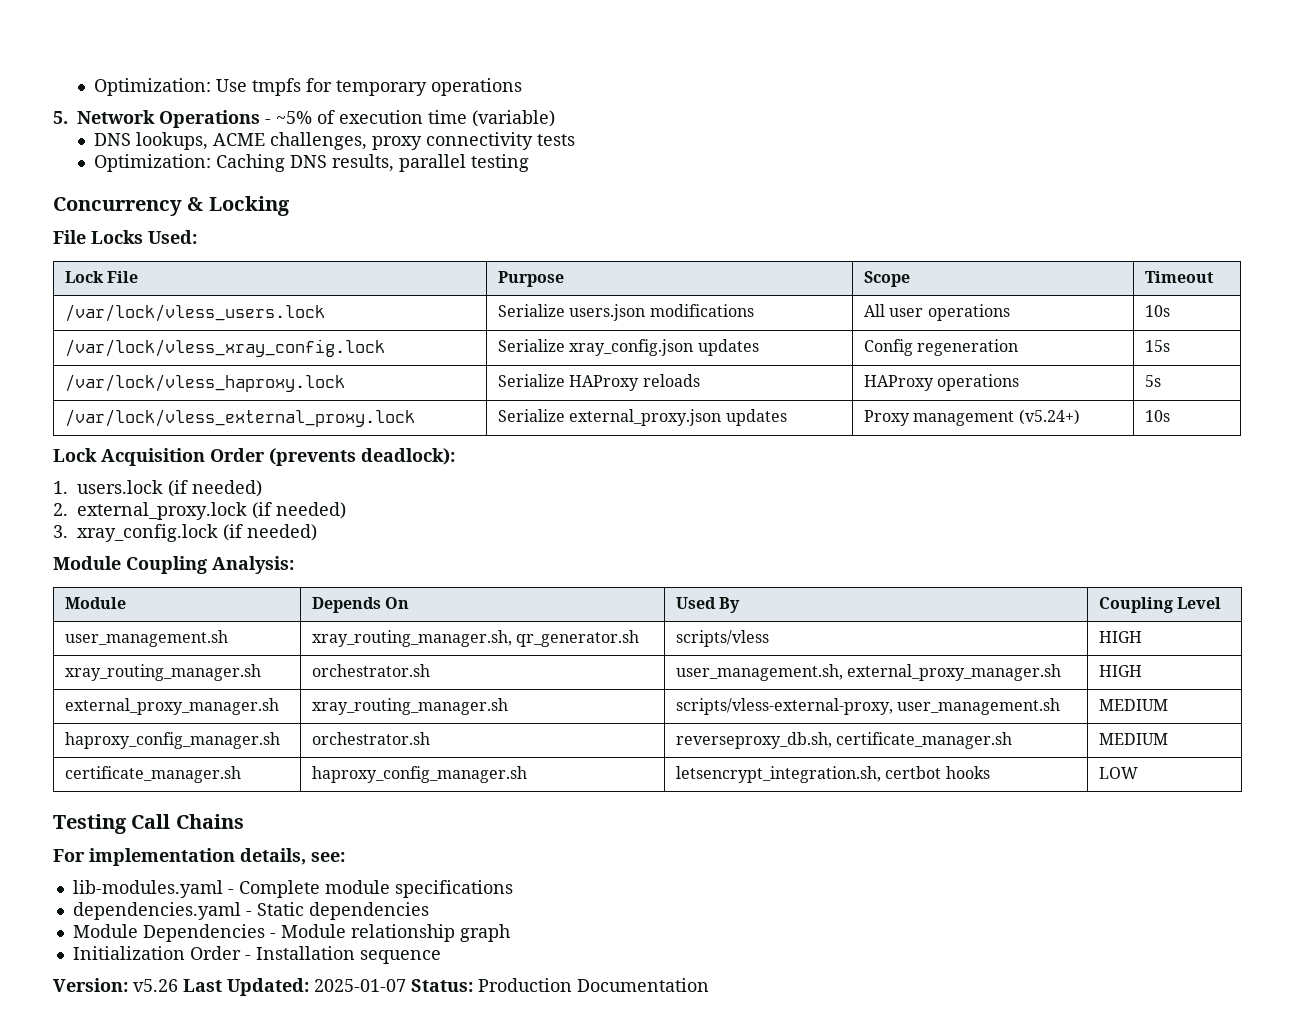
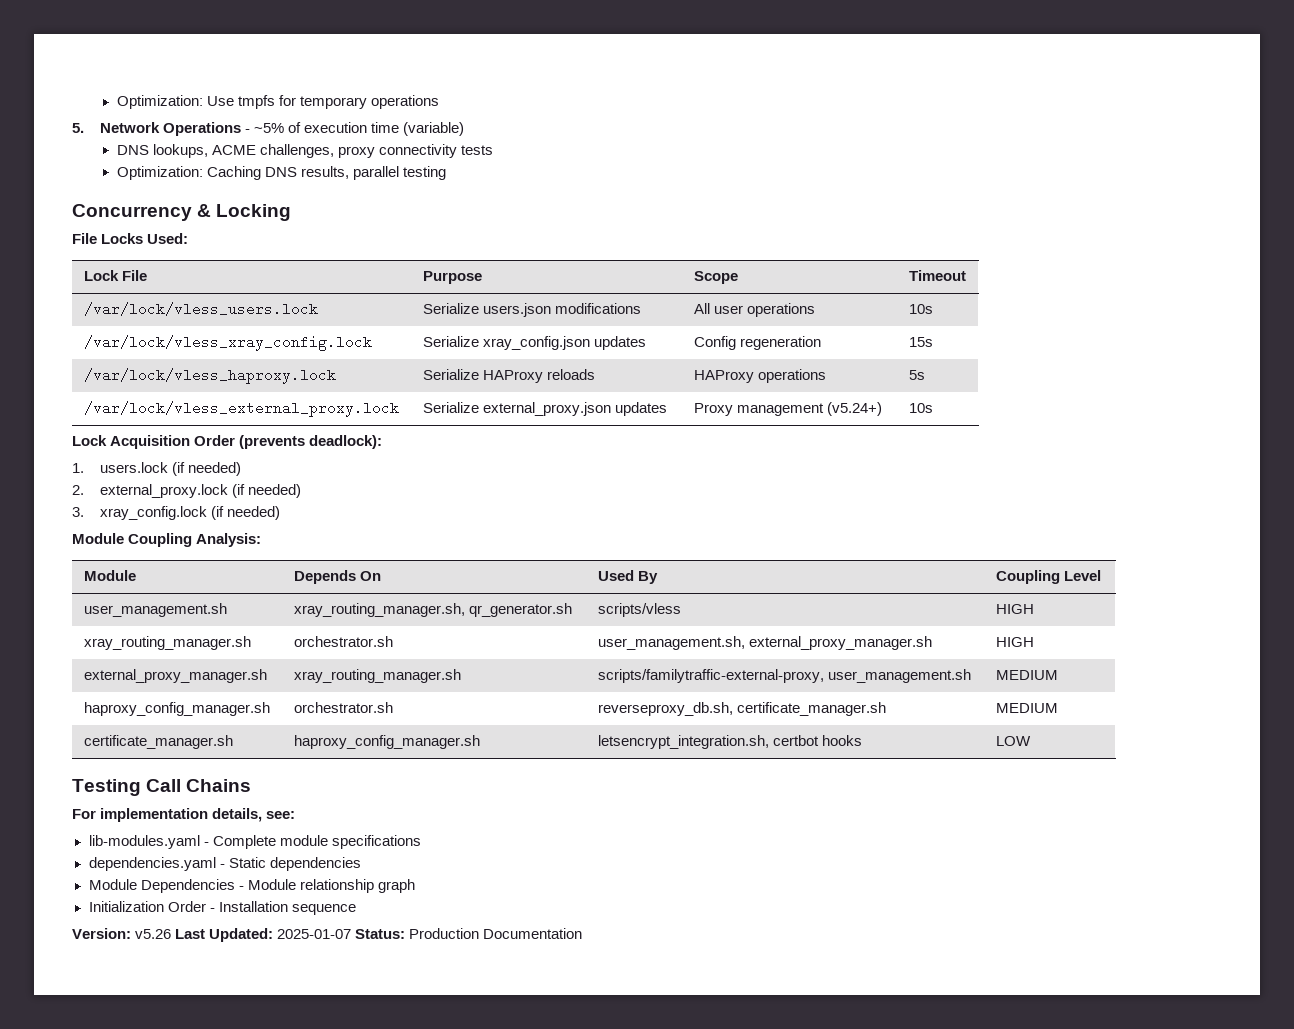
- external_proxy_manager.sh | xray_routing_manager.sh | scripts/vless-external-proxy, user_management.sh | MEDIUM
+ external_proxy_manager.sh | xray_routing_manager.sh | scripts/familytraffic-external-proxy, user_management.sh | MEDIUM

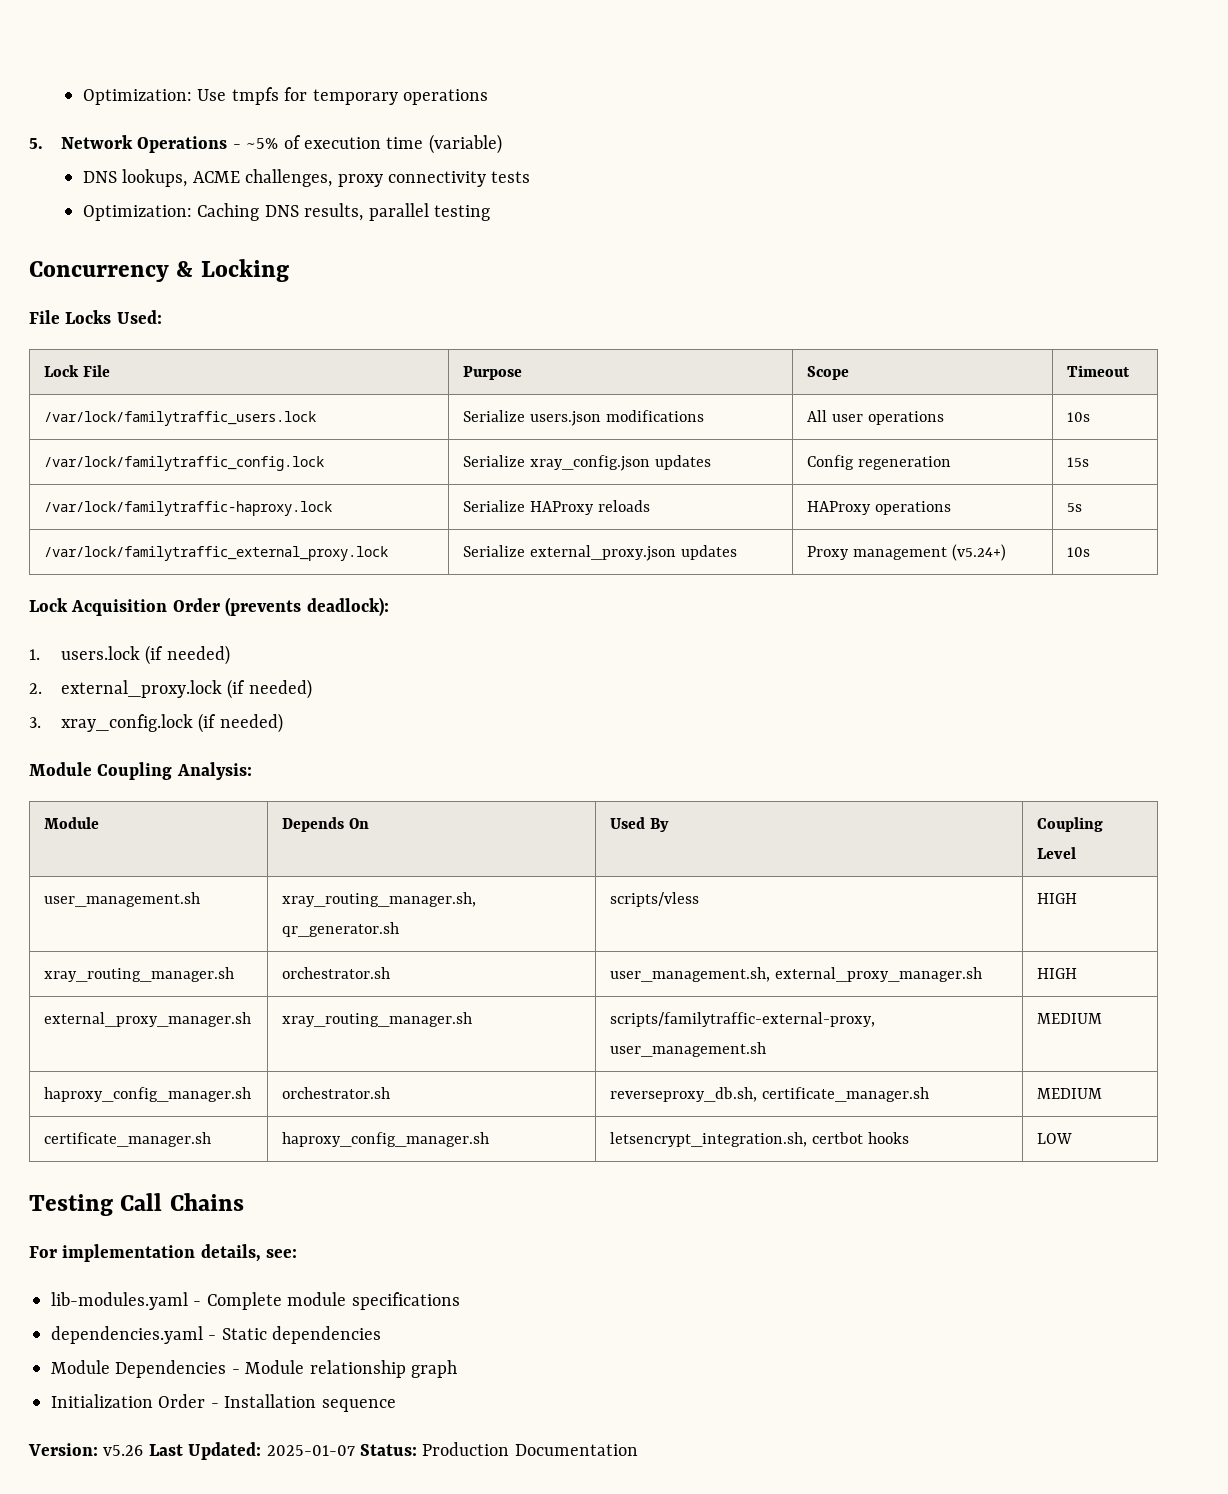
- /var/lock/vless_users.lock | Serialize users.json modifications | All user operations | 10s
+ /var/lock/familytraffic_users.lock | Serialize users.json modifications | All user operations | 10s
- /var/lock/vless_xray_config.lock | Serialize xray_config.json updates | Config regeneration | 15s
+ /var/lock/familytraffic_config.lock | Serialize xray_config.json updates | Config regeneration | 15s
- /var/lock/vless_haproxy.lock | Serialize HAProxy reloads | HAProxy operations | 5s
+ /var/lock/familytraffic-haproxy.lock | Serialize HAProxy reloads | HAProxy operations | 5s
- /var/lock/vless_external_proxy.lock | Serialize external_proxy.json updates | Proxy management (v5.24+) | 10s
+ /var/lock/familytraffic_external_proxy.lock | Serialize external_proxy.json updates | Proxy management (v5.24+) | 10s

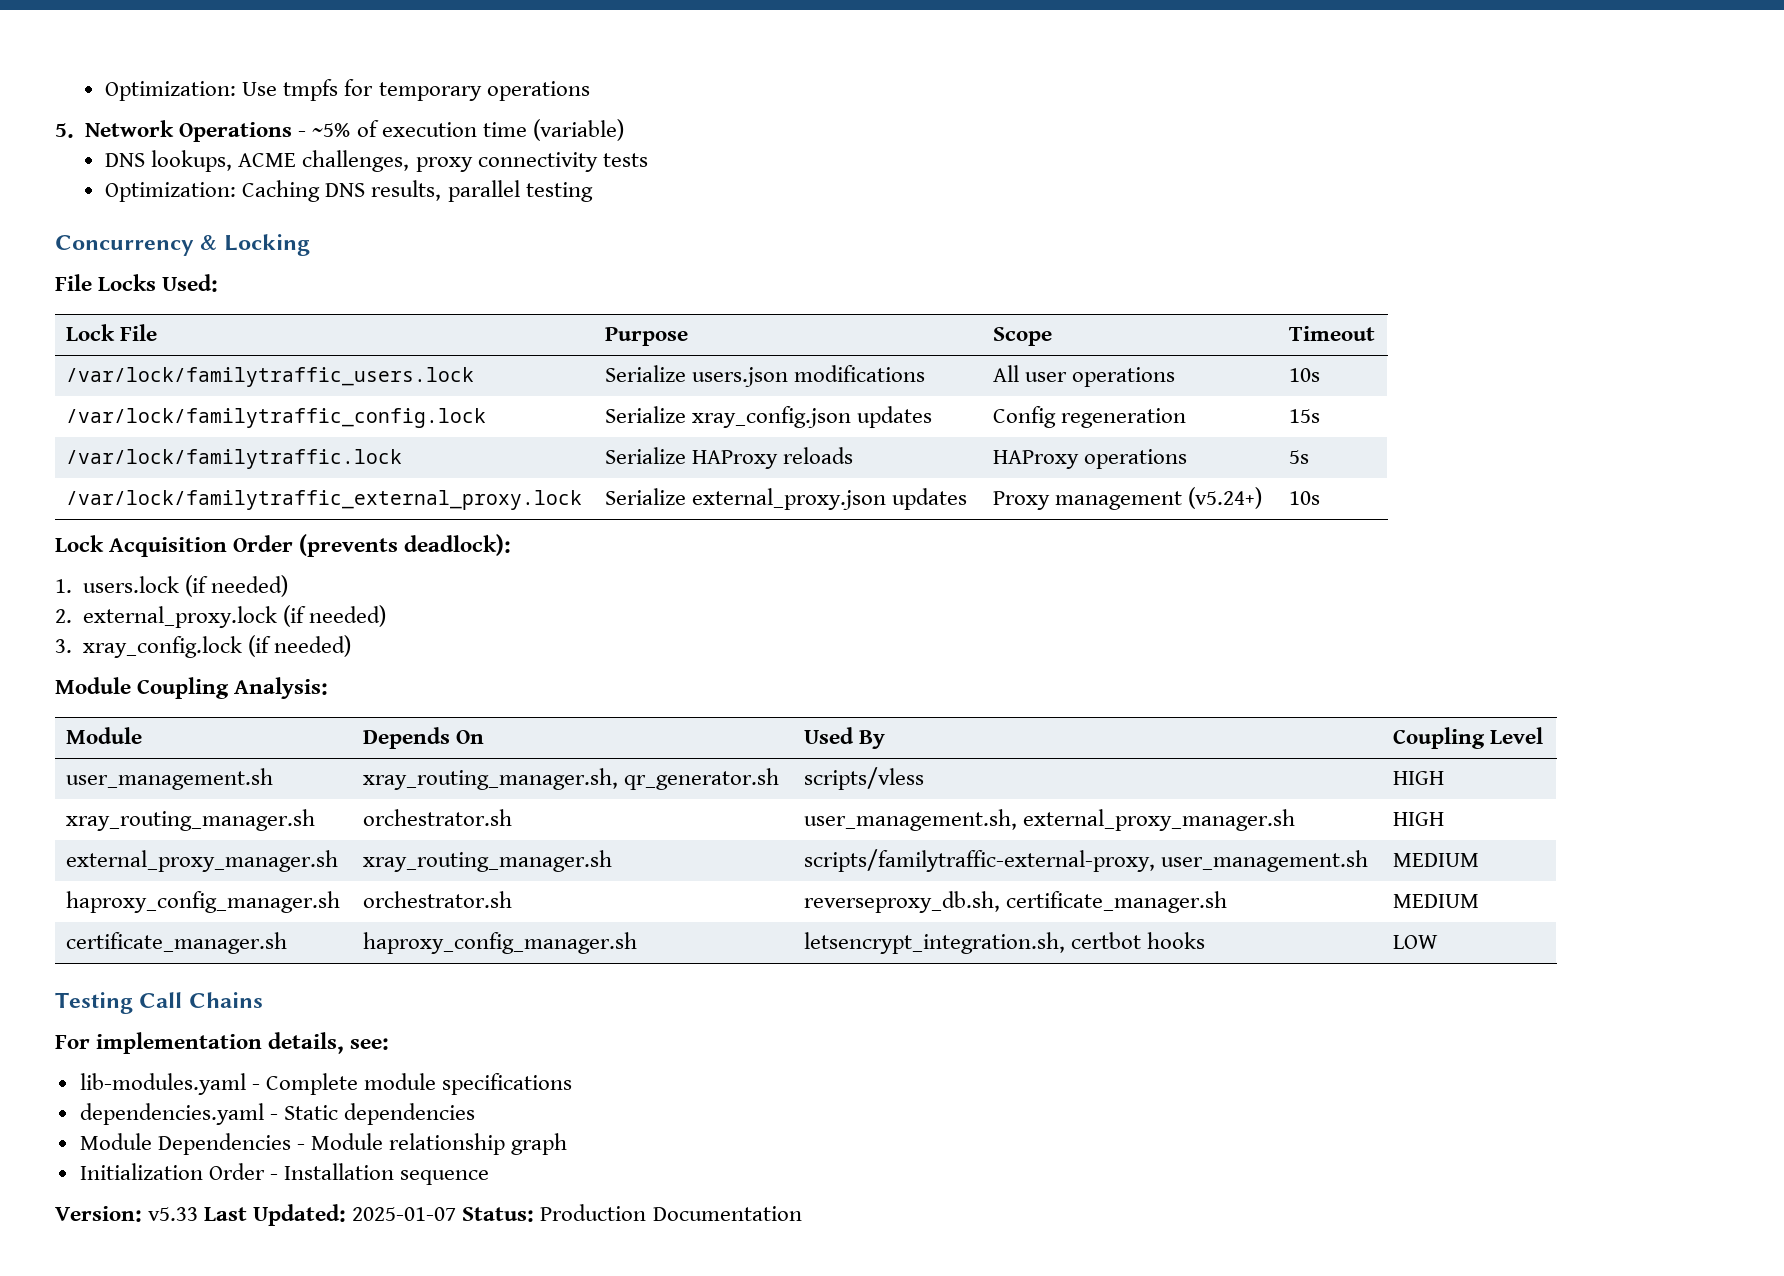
- /var/lock/familytraffic-haproxy.lock | Serialize HAProxy reloads | HAProxy operations | 5s
+ /var/lock/familytraffic.lock | Serialize HAProxy reloads | HAProxy operations | 5s
- Version: v5.26 Last Updated: 2025-01-07 Status: Production Documentation
+ Version: v5.33 Last Updated: 2025-01-07 Status: Production Documentation

